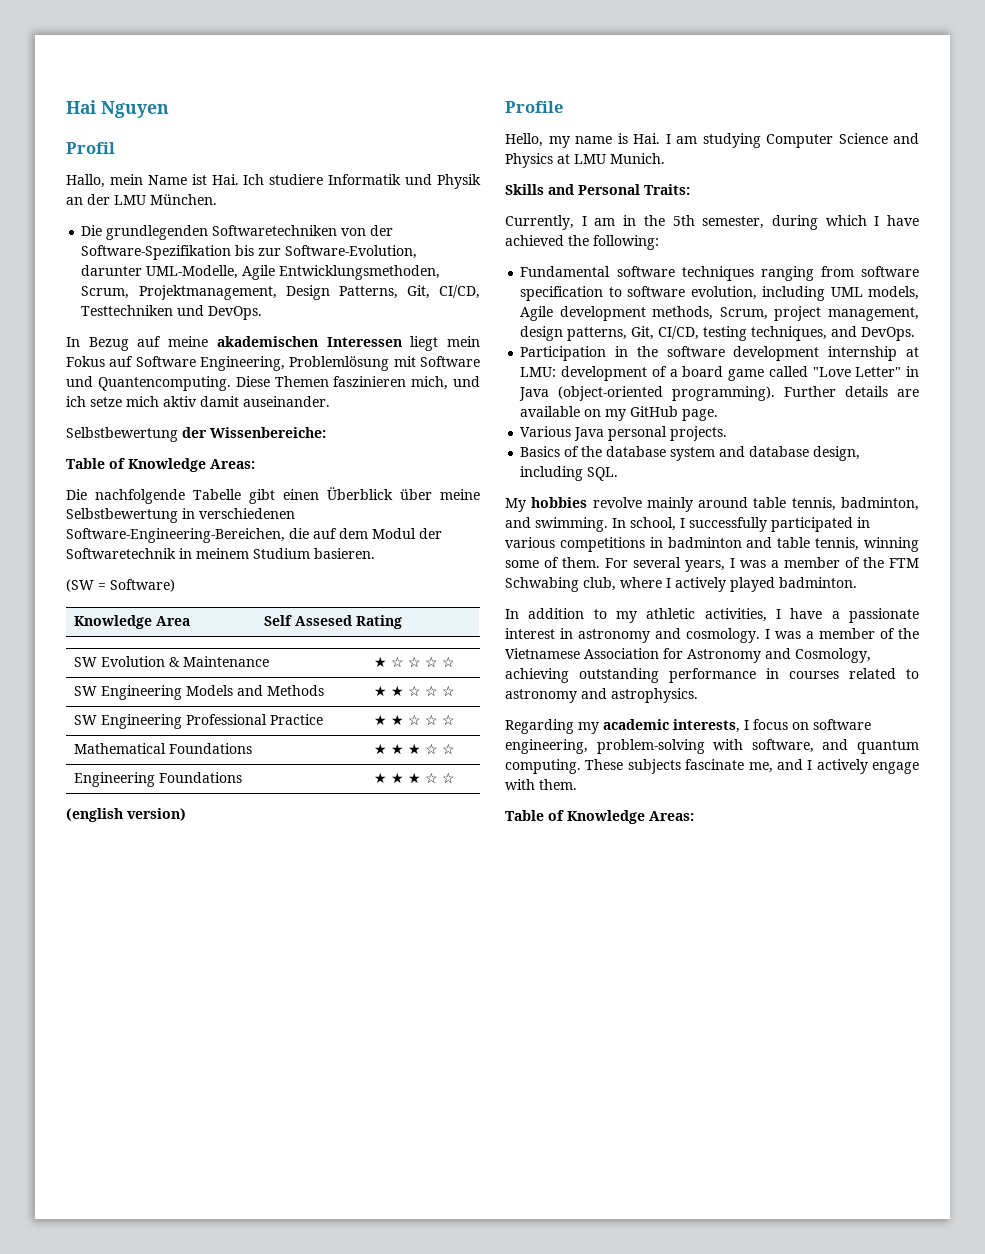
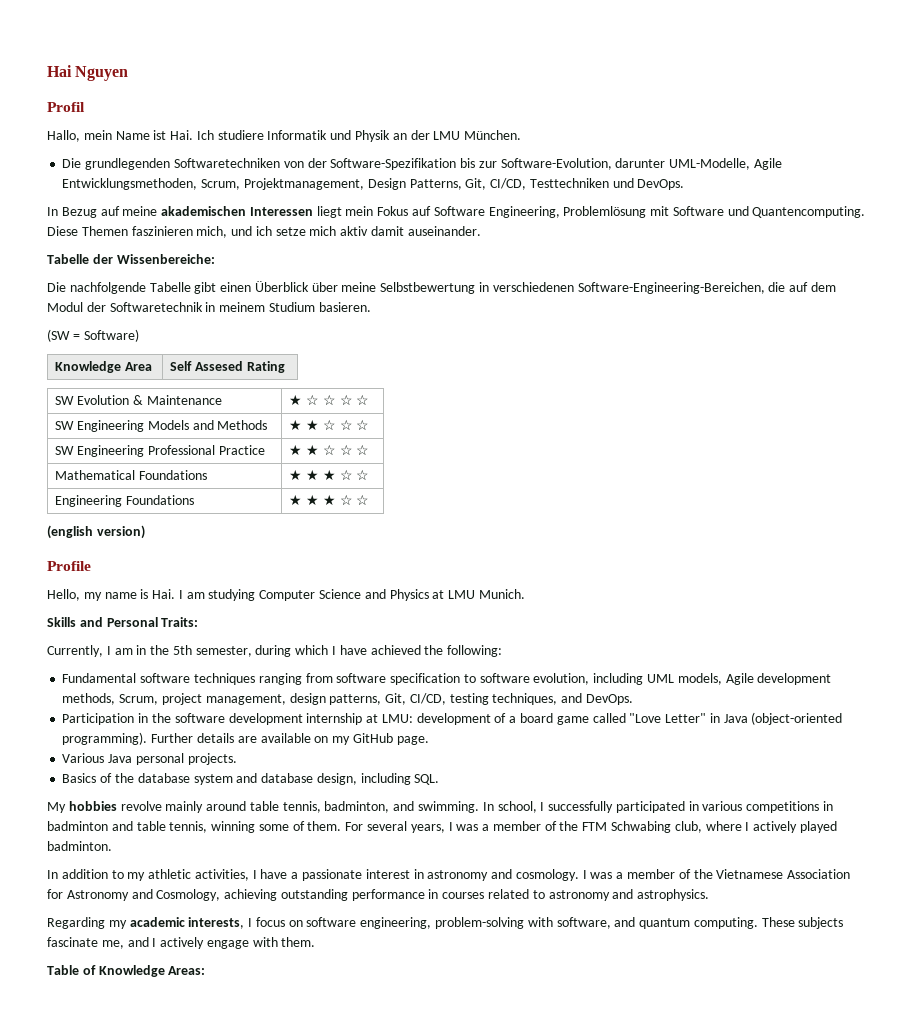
- Selbstbewertung der Wissenbereiche:
- Table of Knowledge Areas:
+ Tabelle der Wissenbereiche:

